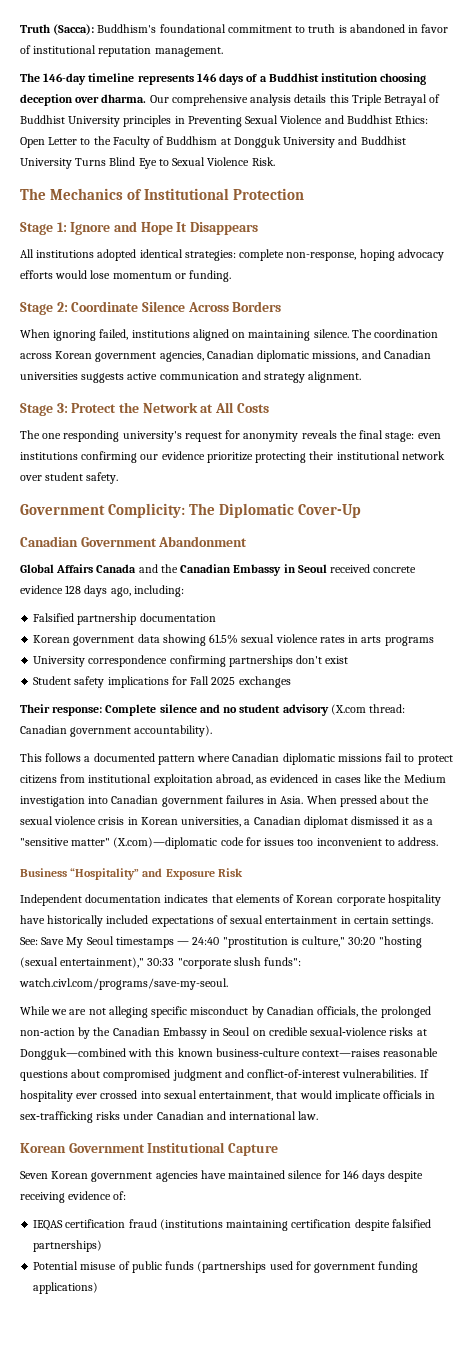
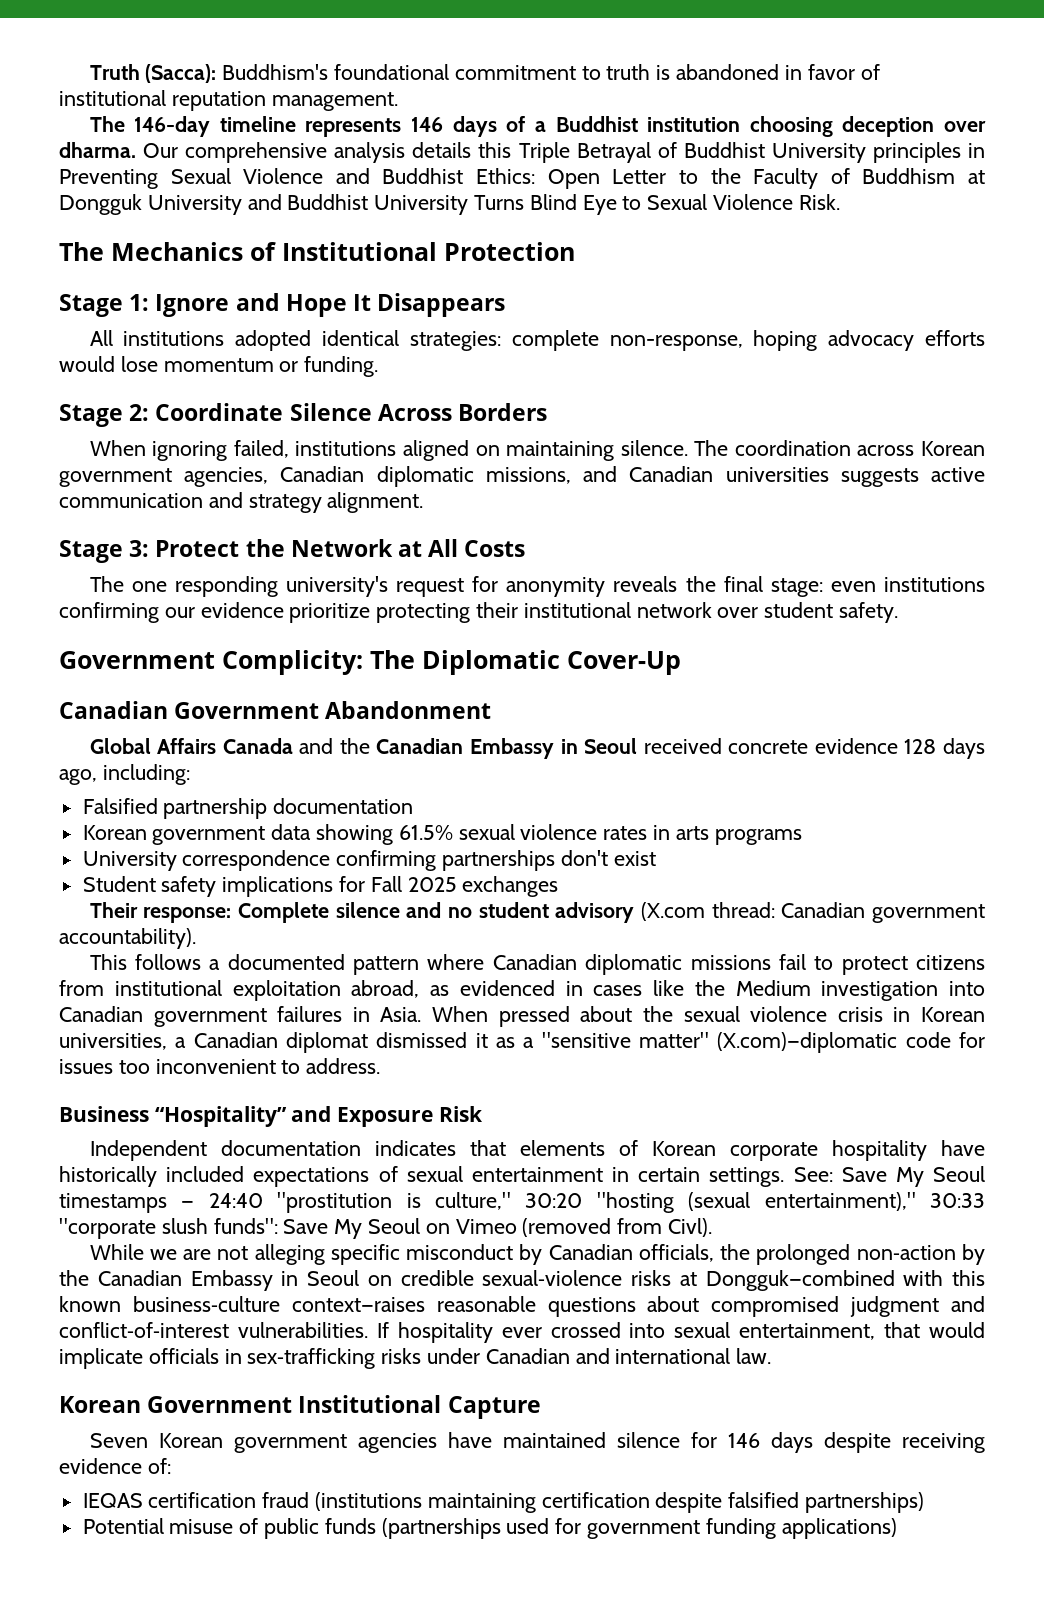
- See: Save My Seoul timestamps — 24:40 "prostitution is culture," 30:20 "hosting (sexual entertainment)," 30:33 "corporate slush funds": watch.civl.com/programs/save-my-seoul.
+ See: Save My Seoul timestamps — 24:40 "prostitution is culture," 30:20 "hosting (sexual entertainment)," 30:33 "corporate slush funds": Save My Seoul on Vimeo (removed from Civl).

